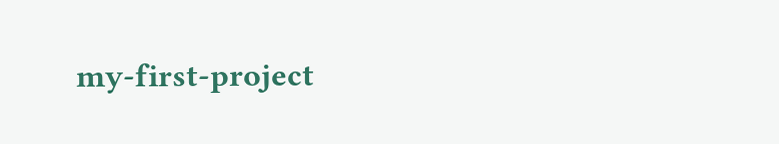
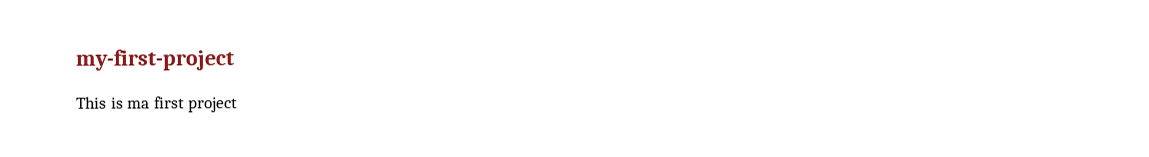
+ This is ma first project

